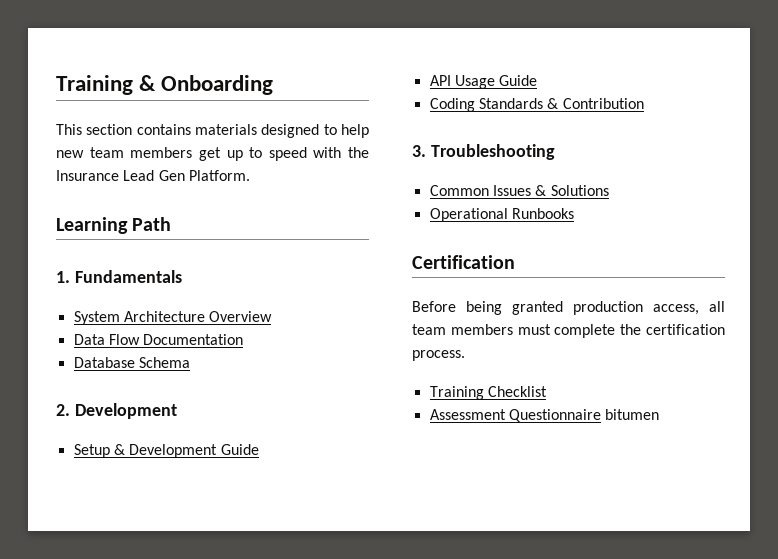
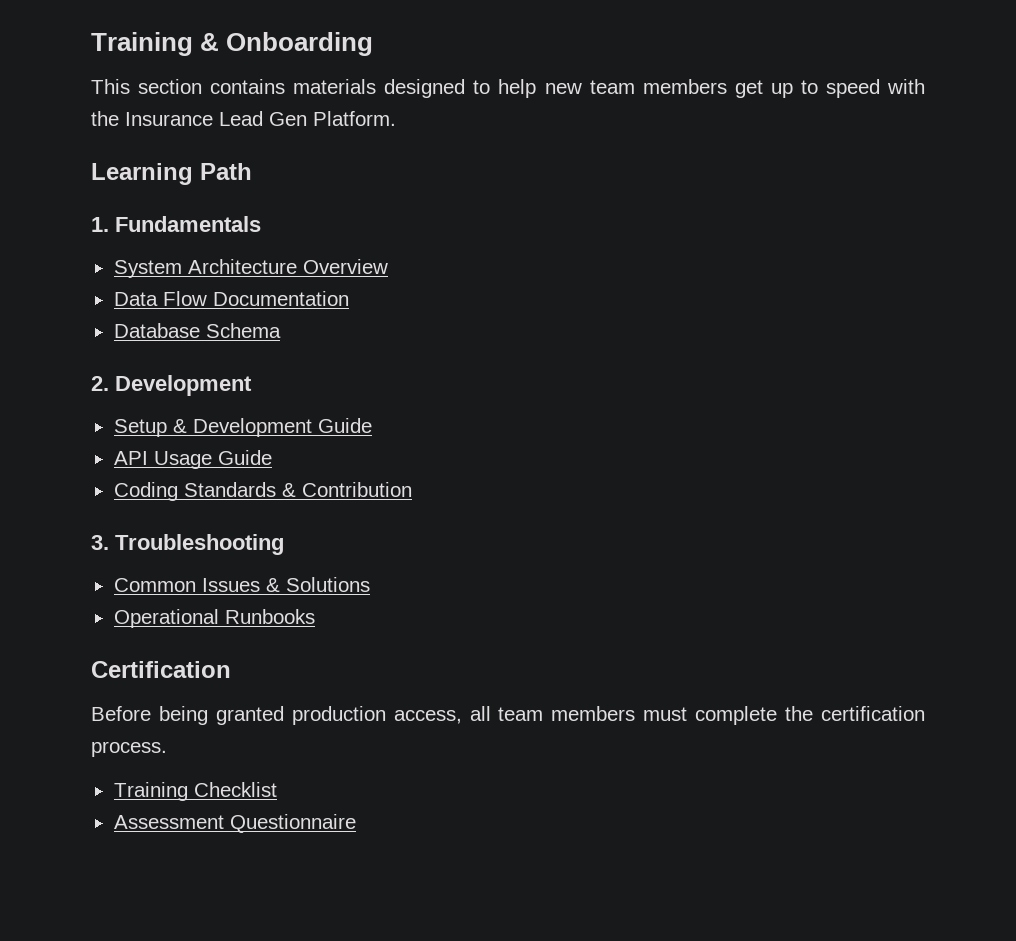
- Assessment Questionnaire bitumen
+ Assessment Questionnaire

